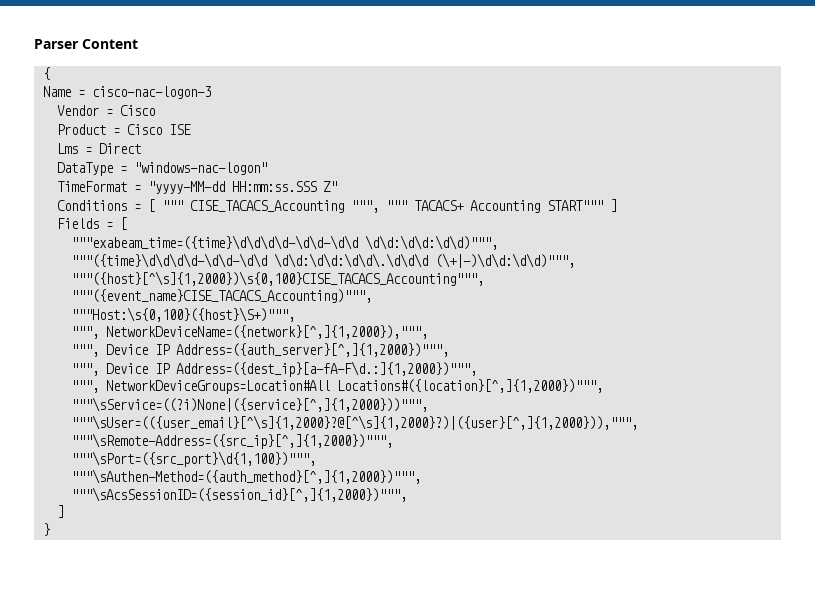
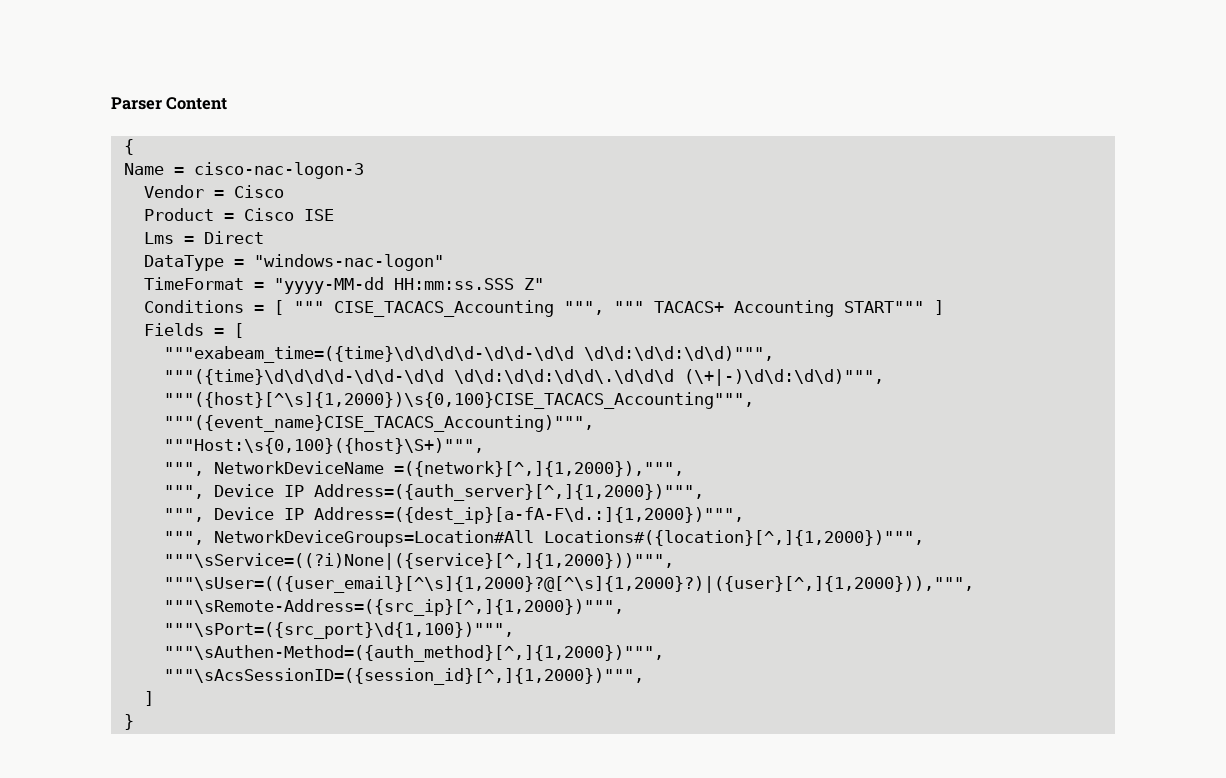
- """, NetworkDeviceName=({network}[^,]{1,2000}),""",
+ """, NetworkDeviceName =({network}[^,]{1,2000}),""",

